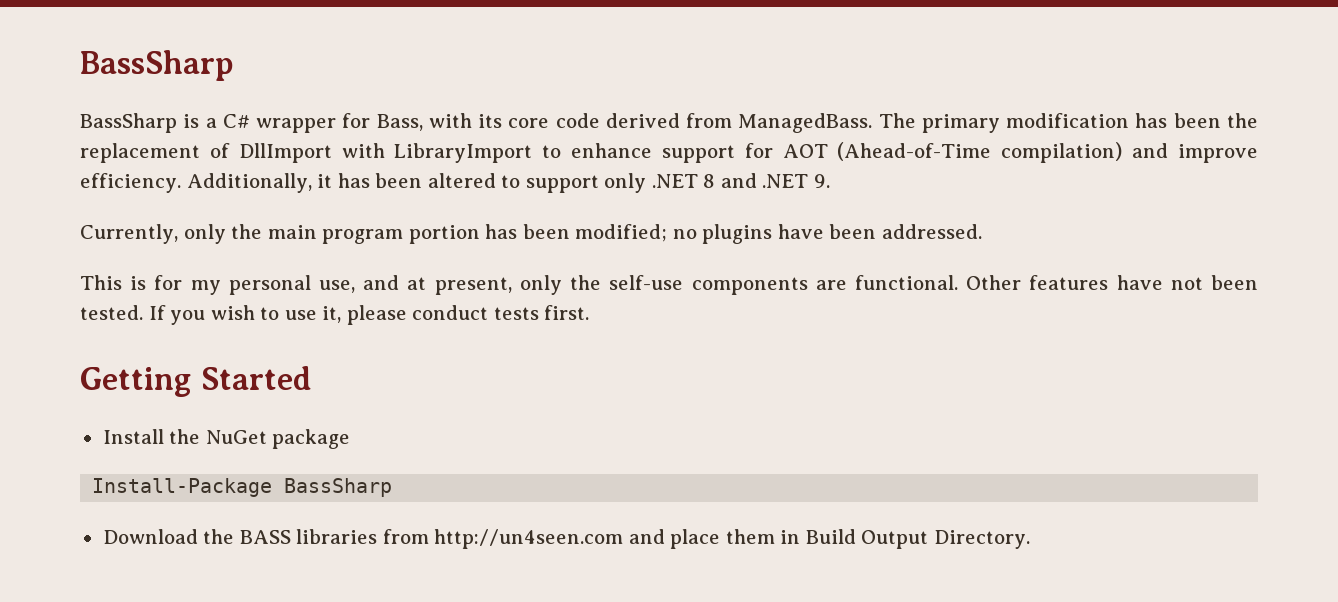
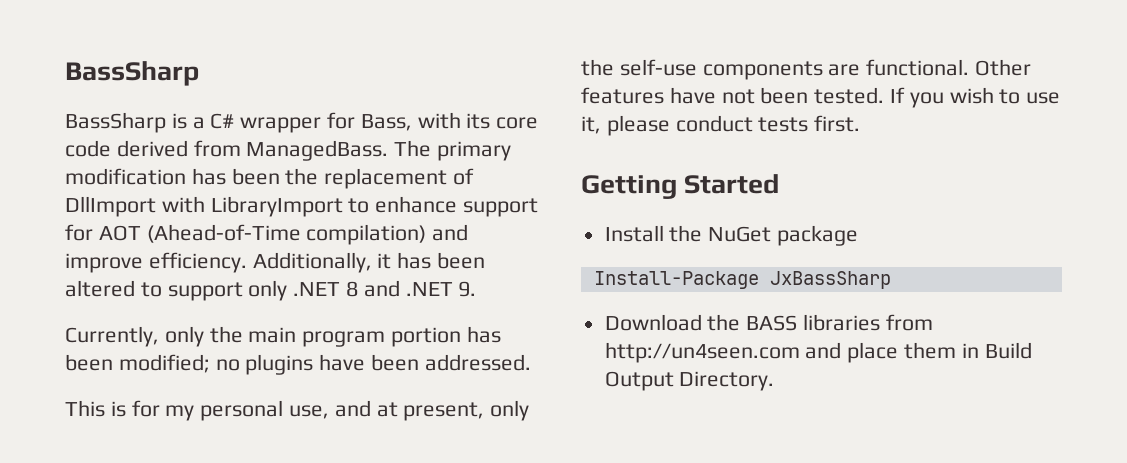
- Install-Package BassSharp
+ Install-Package JxBassSharp

